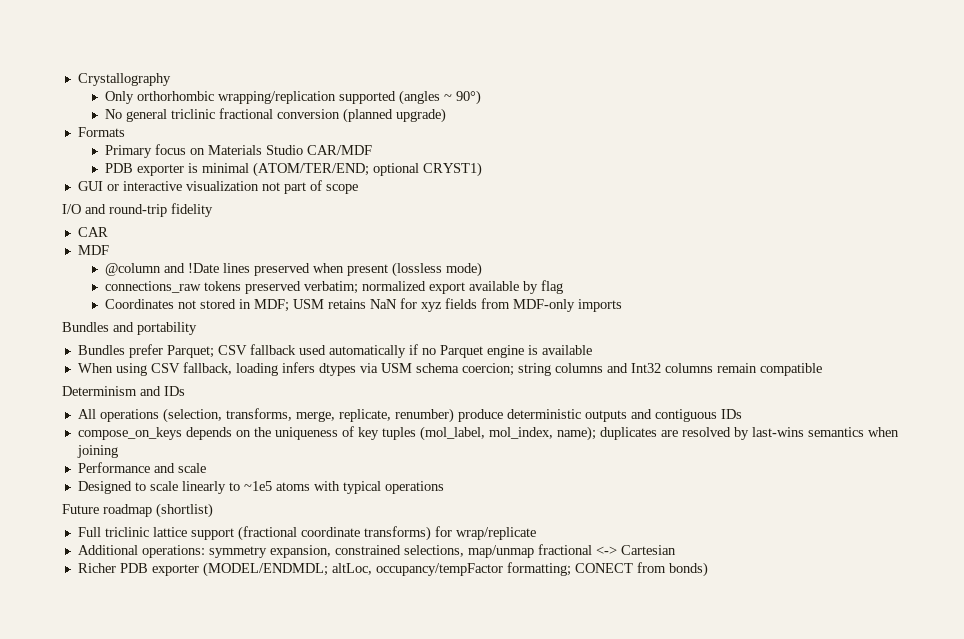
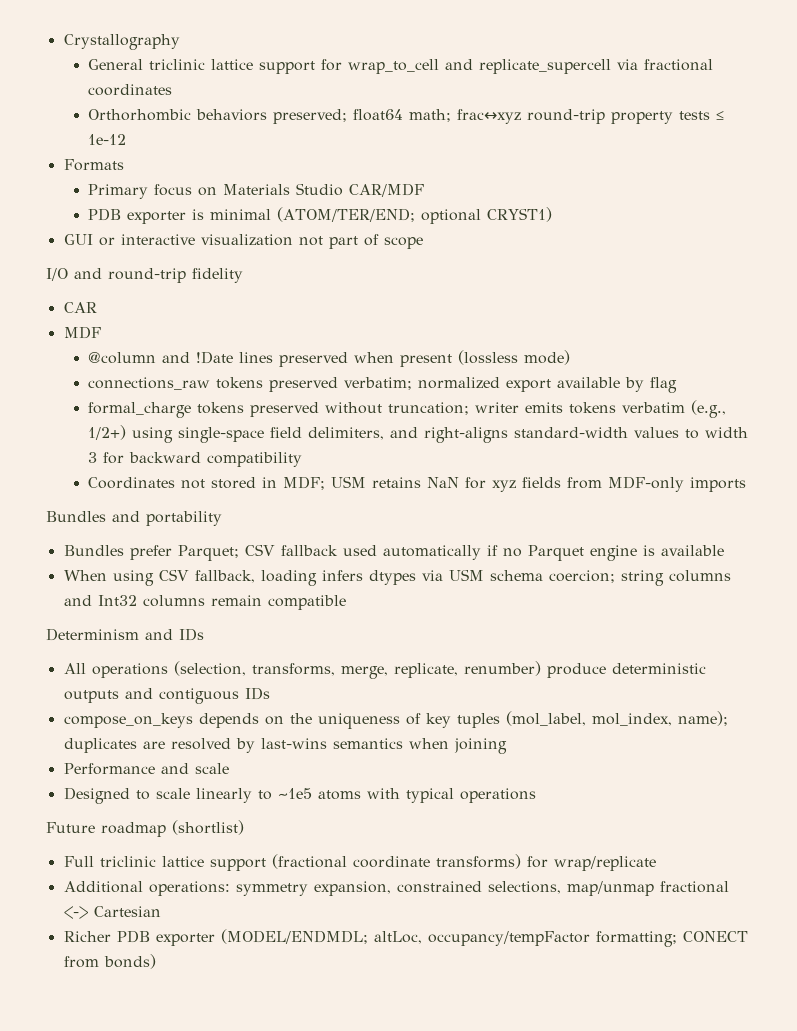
- Only orthorhombic wrapping/replication supported (angles ~ 90°)
- No general triclinic fractional conversion (planned upgrade)
+ General triclinic lattice support for wrap_to_cell and replicate_supercell via fractional coordinates
+ Orthorhombic behaviors preserved; float64 math; frac↔xyz round-trip property tests ≤ 1e-12
+ formal_charge tokens preserved without truncation; writer emits tokens verbatim (e.g., 1/2+) using single-space field delimiters, and right-aligns standard-width values to width 3 for backward compatibility

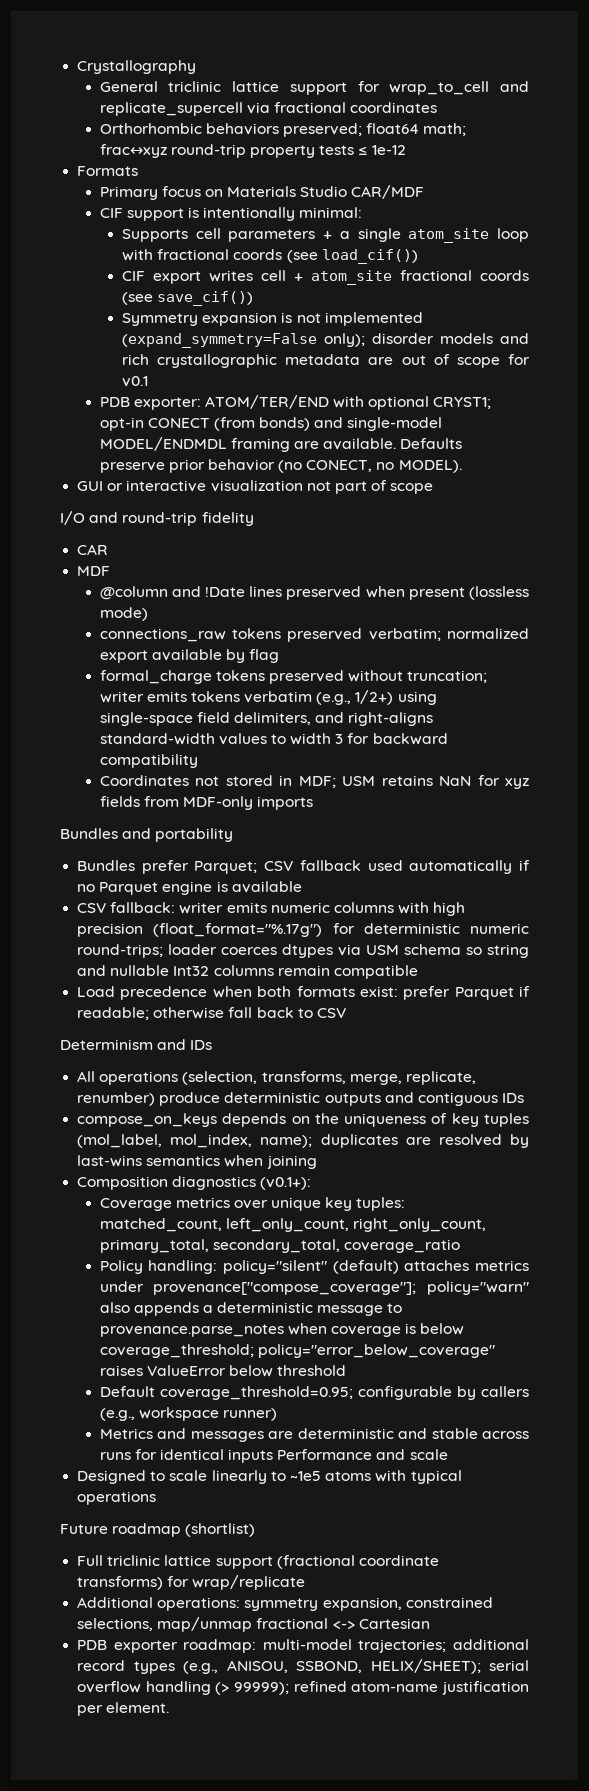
- PDB exporter is minimal (ATOM/TER/END; optional CRYST1)
+ CIF support is intentionally minimal:
+ Supports cell parameters + a single atom_site loop with fractional coords (see load_cif())
+ CIF export writes cell + atom_site fractional coords (see save_cif())
+ Symmetry expansion is not implemented (expand_symmetry=False only); disorder models and rich crystallographic metadata are out of scope for v0.1
+ PDB exporter: ATOM/TER/END with optional CRYST1; opt-in CONECT (from bonds) and single-model MODEL/ENDMDL framing are available. Defaults preserve prior behavior (no CONECT, no MODEL).
- When using CSV fallback, loading infers dtypes via USM schema coercion; string columns and Int32 columns remain compatible
+ CSV fallback: writer emits numeric columns with high precision (float_format="%.17g") for deterministic numeric round-trips; loader coerces dtypes via USM schema so string and nullable Int32 columns remain compatible
+ Load precedence when both formats exist: prefer Parquet if readable; otherwise fall back to CSV
- Performance and scale
+ Composition diagnostics (v0.1+):
+ Coverage metrics over unique key tuples: matched_count, left_only_count, right_only_count, primary_total, secondary_total, coverage_ratio
+ Policy handling: policy="silent" (default) attaches metrics under provenance["compose_coverage"]; policy="warn" also appends a deterministic message to provenance.parse_notes when coverage is below coverage_threshold; policy="error_below_coverage" raises ValueError below threshold
+ Default coverage_threshold=0.95; configurable by callers (e.g., workspace runner)
+ Metrics and messages are deterministic and stable across runs for identical inputs Performance and scale
- Richer PDB exporter (MODEL/ENDMDL; altLoc, occupancy/tempFactor formatting; CONECT from bonds)
+ PDB exporter roadmap: multi-model trajectories; additional record types (e.g., ANISOU, SSBOND, HELIX/SHEET); serial overflow handling (> 99999); refined atom-name justification per element.

